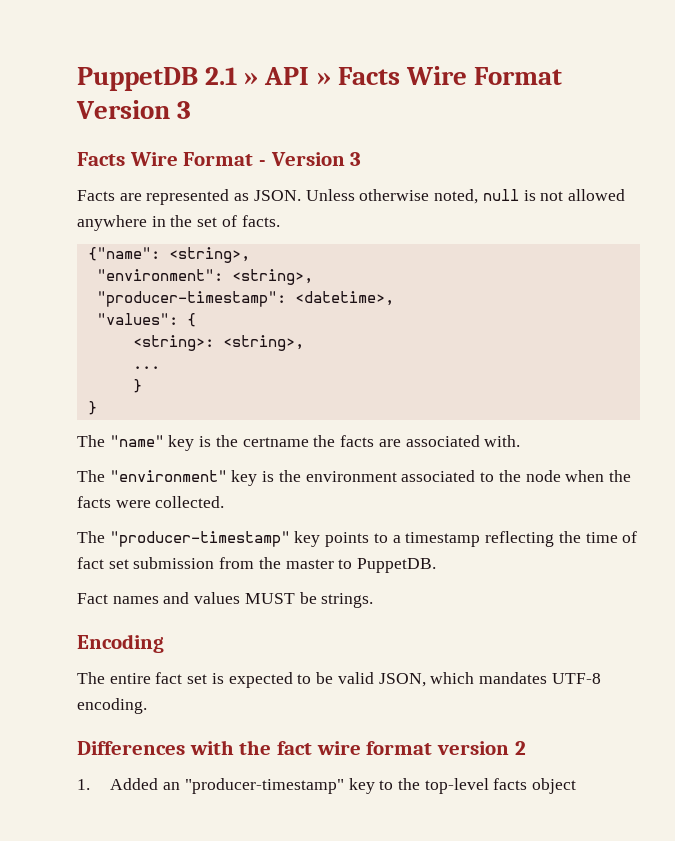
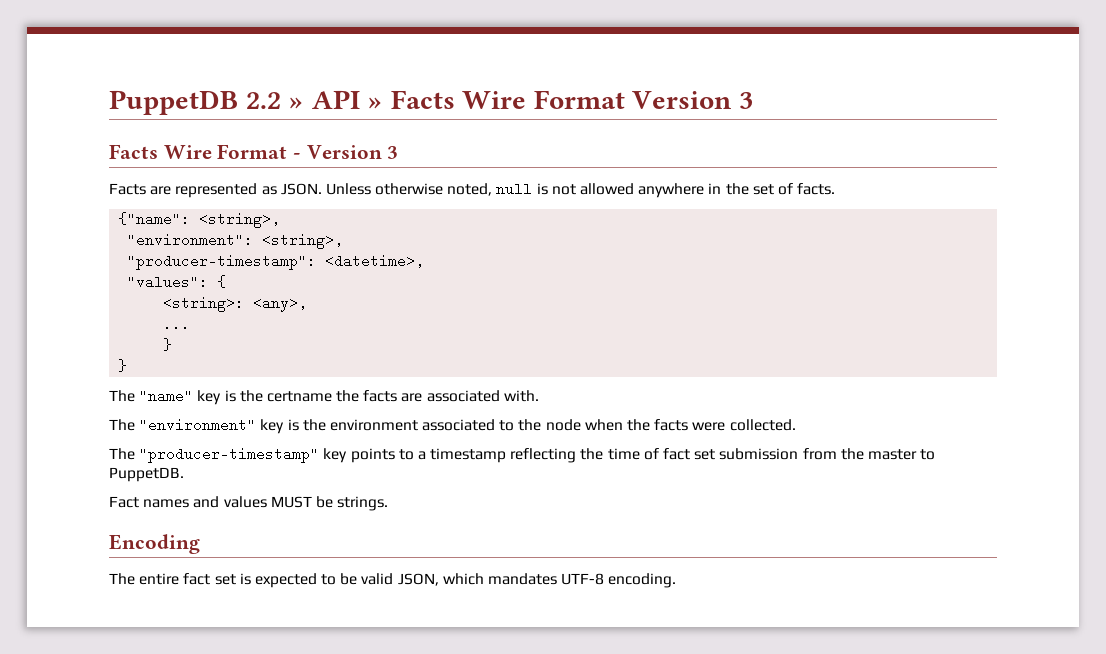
- PuppetDB 2.1 » API » Facts Wire Format Version 3
+ PuppetDB 2.2 » API » Facts Wire Format Version 3
- <string>: <string>,
+ <string>: <any>,
- Differences with the fact wire format version 2
- 1. Added an "producer-timestamp" key to the top-level facts object

